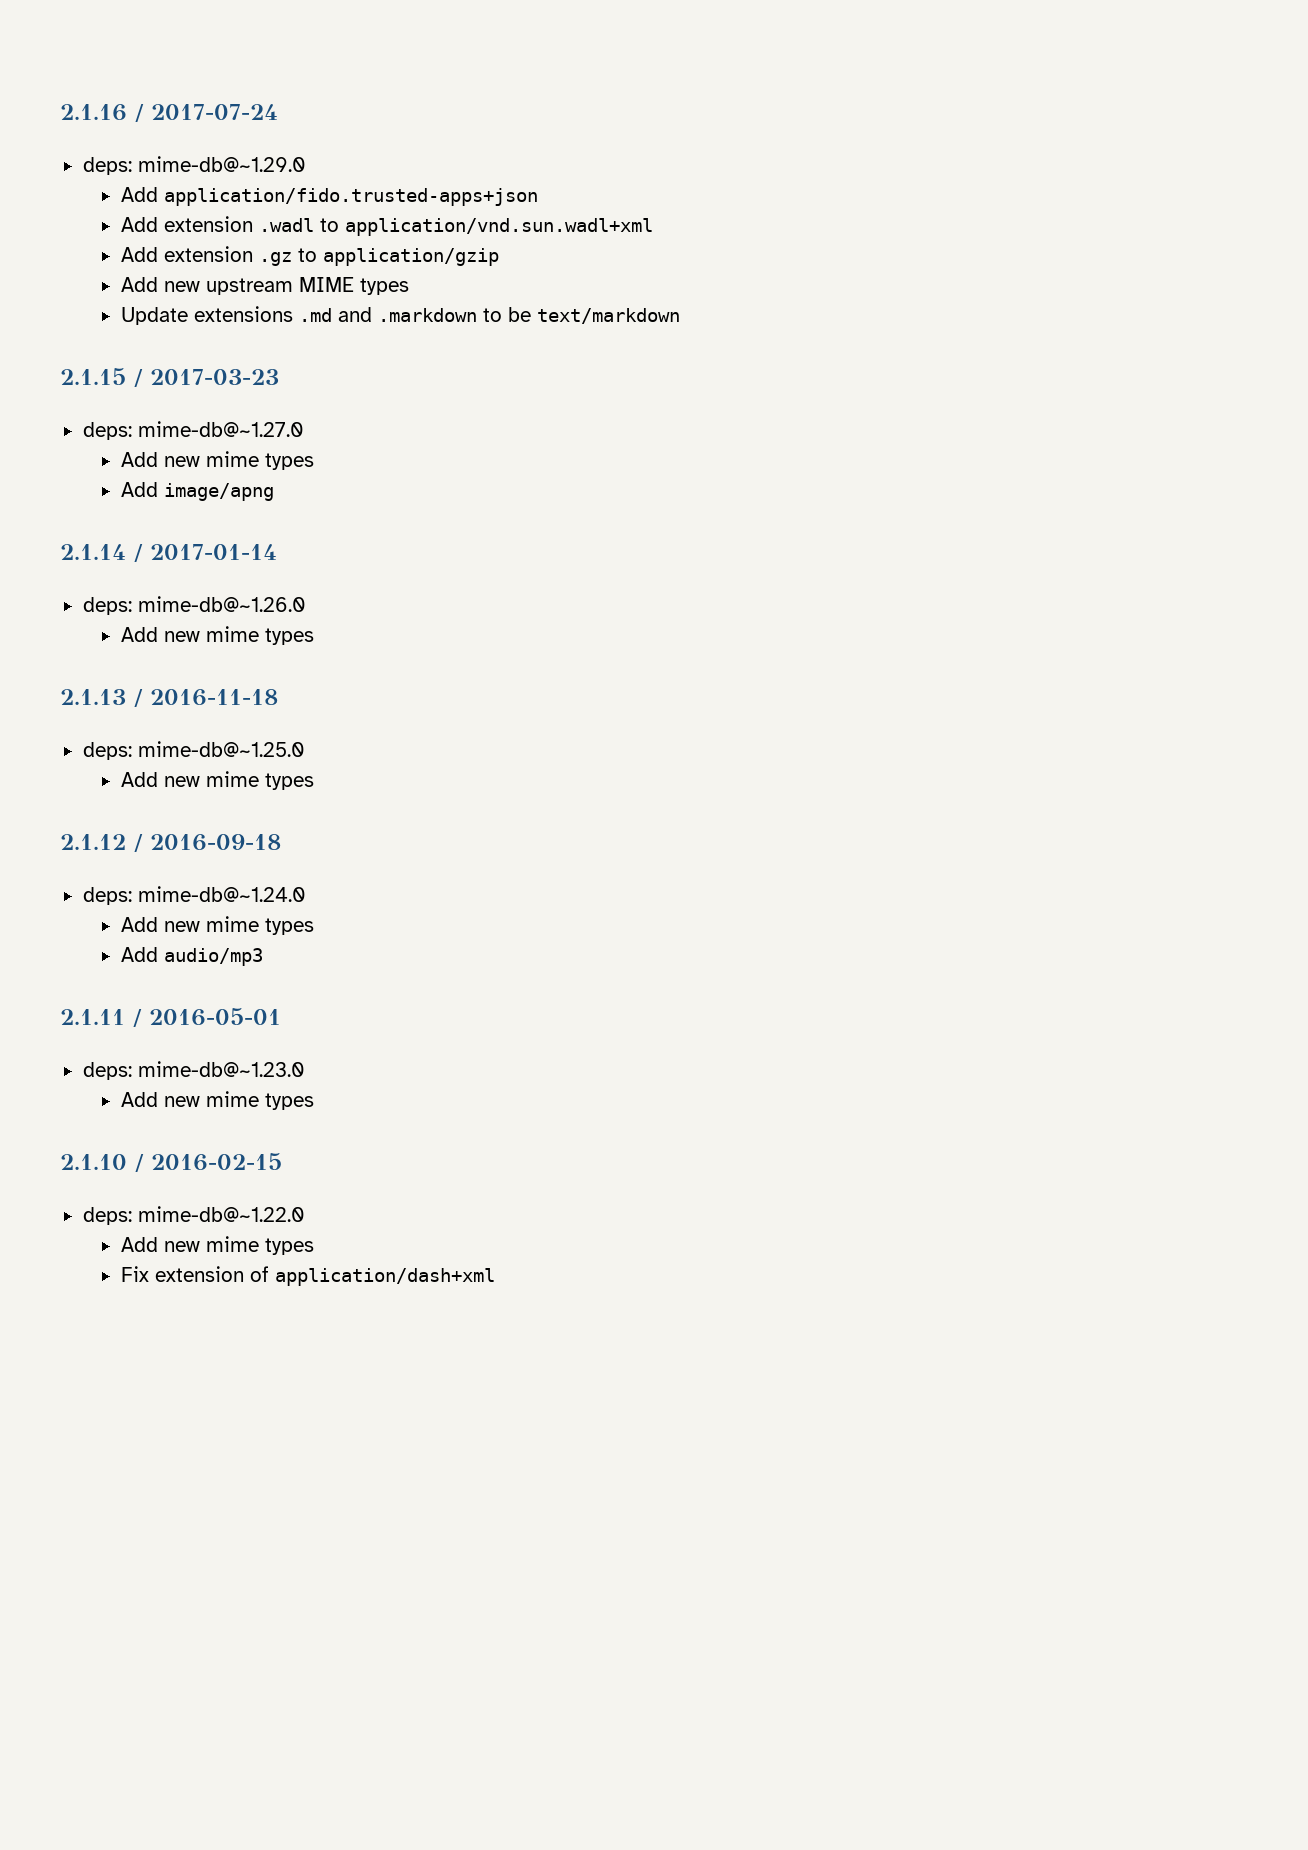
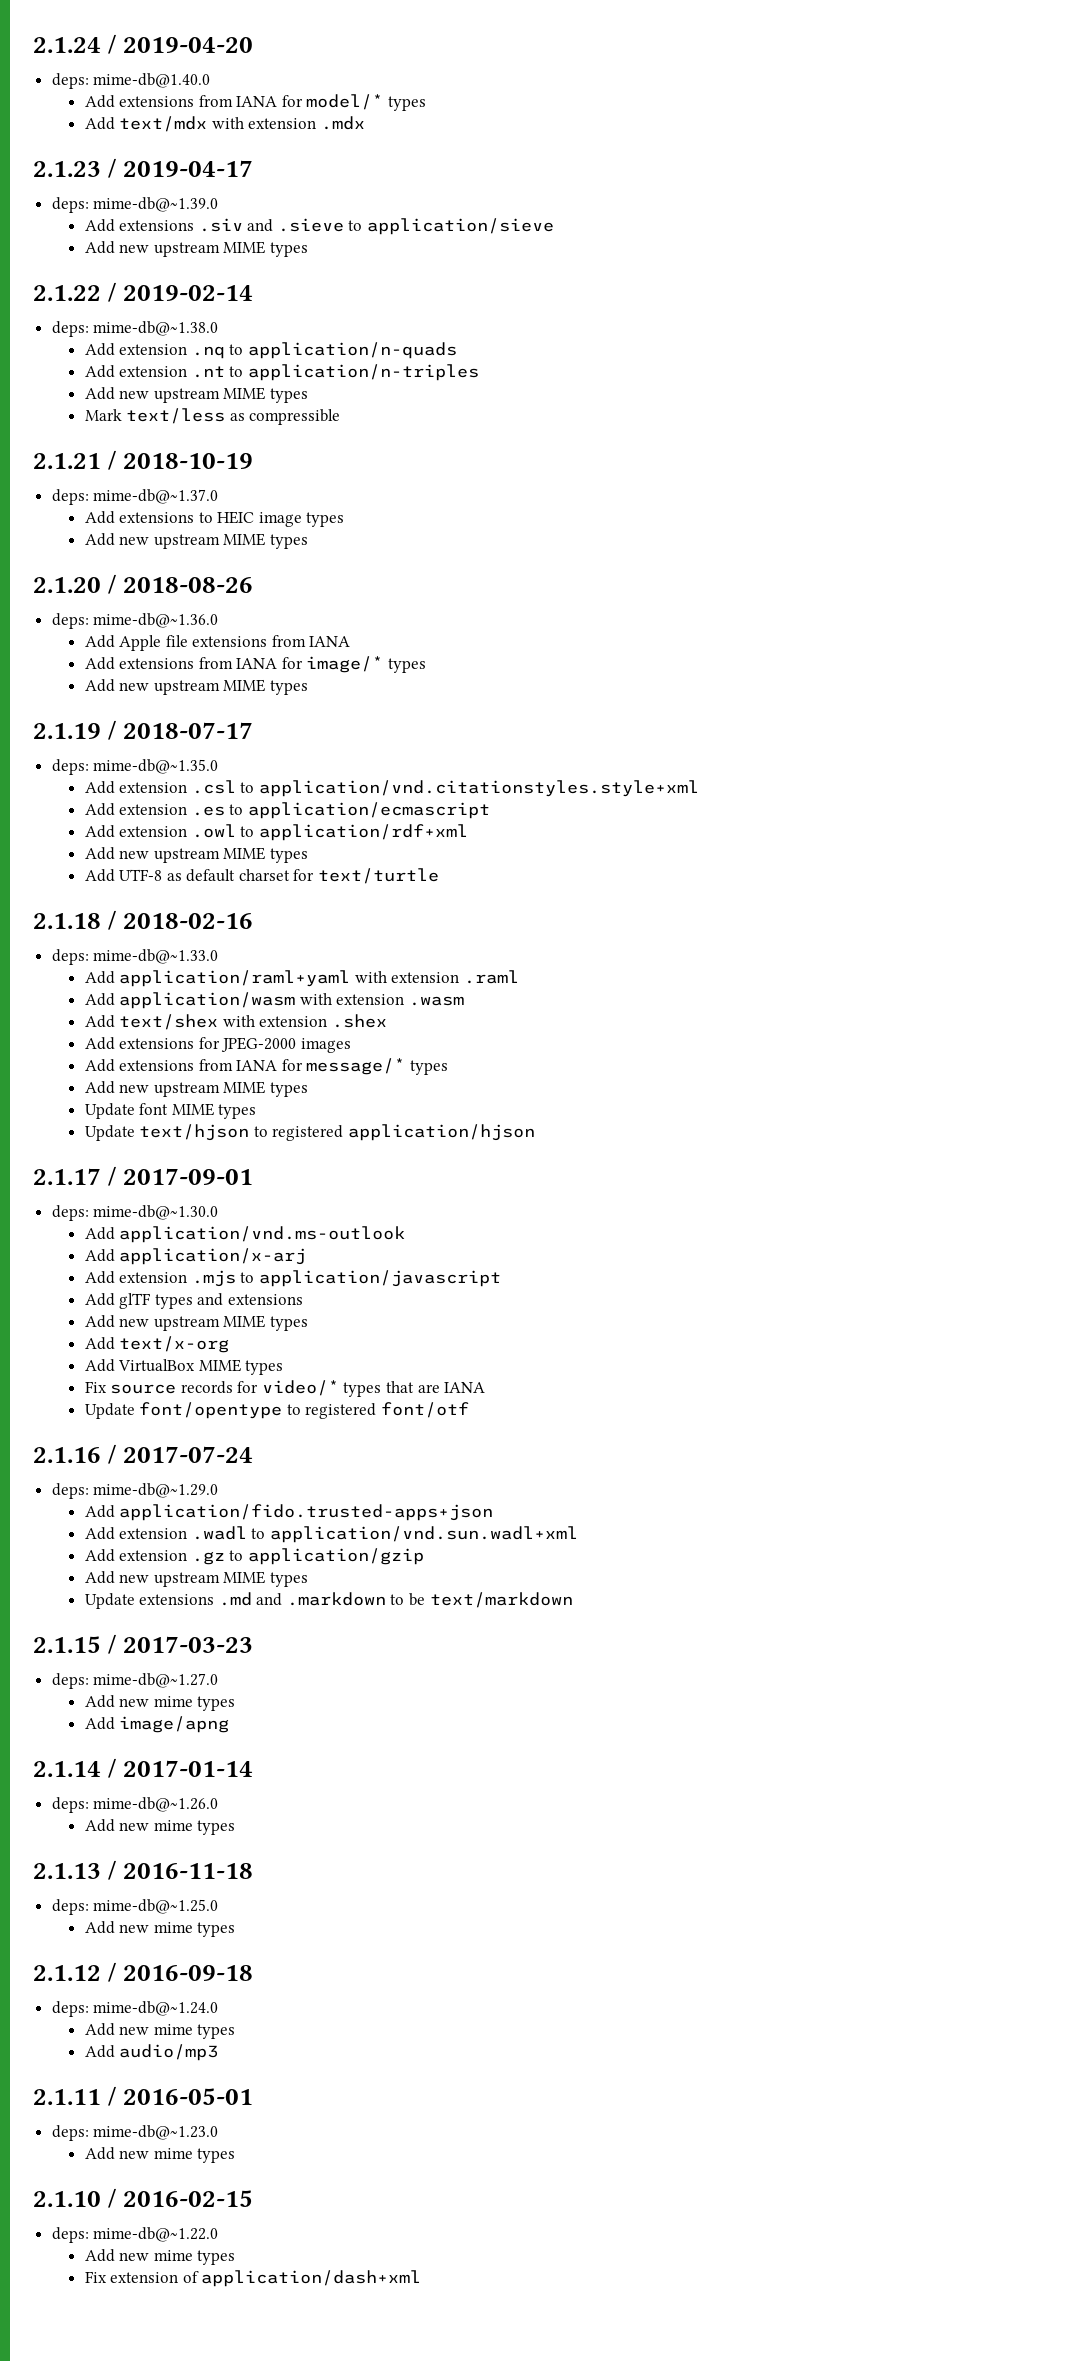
+ 2.1.24 / 2019-04-20
+ deps: mime-db@1.40.0
+ Add extensions from IANA for model/* types
+ Add text/mdx with extension .mdx
+ 2.1.23 / 2019-04-17
+ deps: mime-db@~1.39.0
+ Add extensions .siv and .sieve to application/sieve
+ Add new upstream MIME types
+ 2.1.22 / 2019-02-14
+ deps: mime-db@~1.38.0
+ Add extension .nq to application/n-quads
+ Add extension .nt to application/n-triples
+ Add new upstream MIME types
+ Mark text/less as compressible
+ 2.1.21 / 2018-10-19
+ deps: mime-db@~1.37.0
+ Add extensions to HEIC image types
+ Add new upstream MIME types
+ 2.1.20 / 2018-08-26
+ deps: mime-db@~1.36.0
+ Add Apple file extensions from IANA
+ Add extensions from IANA for image/* types
+ Add new upstream MIME types
+ 2.1.19 / 2018-07-17
+ deps: mime-db@~1.35.0
+ Add extension .csl to application/vnd.citationstyles.style+xml
+ Add extension .es to application/ecmascript
+ Add extension .owl to application/rdf+xml
+ Add new upstream MIME types
+ Add UTF-8 as default charset for text/turtle
+ 2.1.18 / 2018-02-16
+ deps: mime-db@~1.33.0
+ Add application/raml+yaml with extension .raml
+ Add application/wasm with extension .wasm
+ Add text/shex with extension .shex
+ Add extensions for JPEG-2000 images
+ Add extensions from IANA for message/* types
+ Add new upstream MIME types
+ Update font MIME types
+ Update text/hjson to registered application/hjson
+ 2.1.17 / 2017-09-01
+ deps: mime-db@~1.30.0
+ Add application/vnd.ms-outlook
+ Add application/x-arj
+ Add extension .mjs to application/javascript
+ Add glTF types and extensions
+ Add new upstream MIME types
+ Add text/x-org
+ Add VirtualBox MIME types
+ Fix source records for video/* types that are IANA
+ Update font/opentype to registered font/otf

